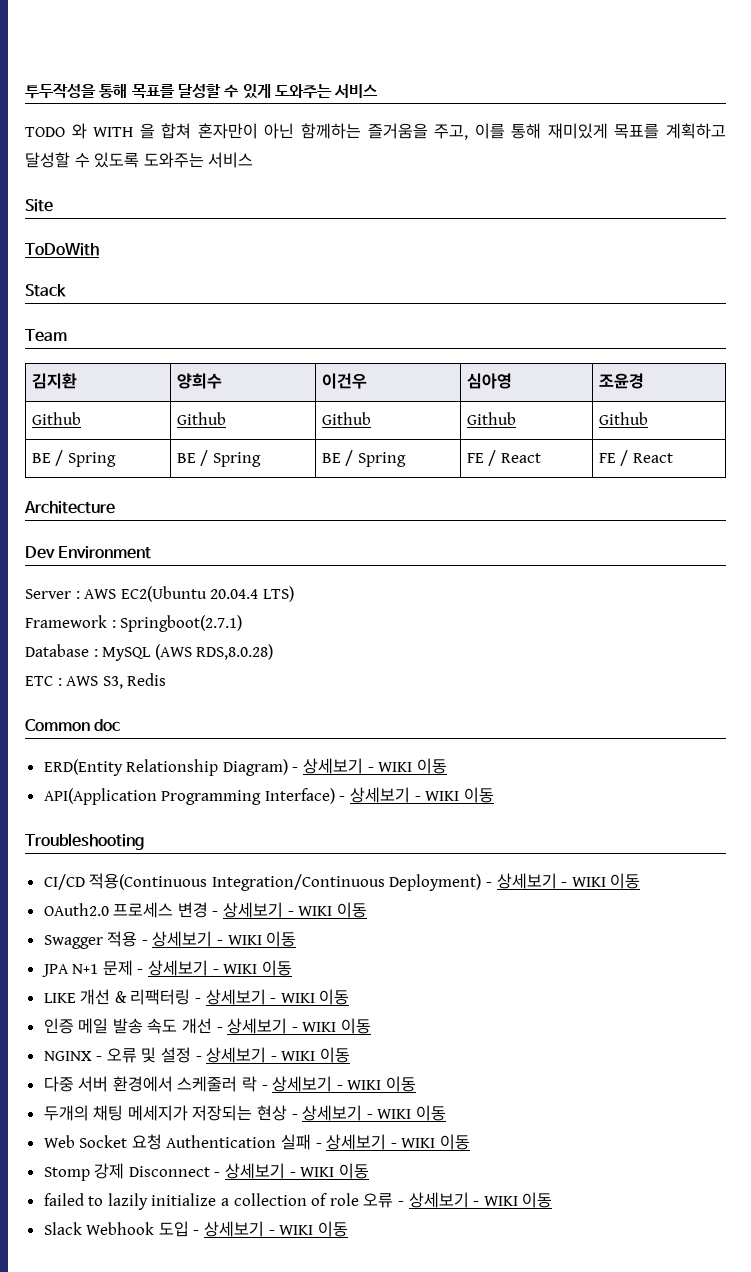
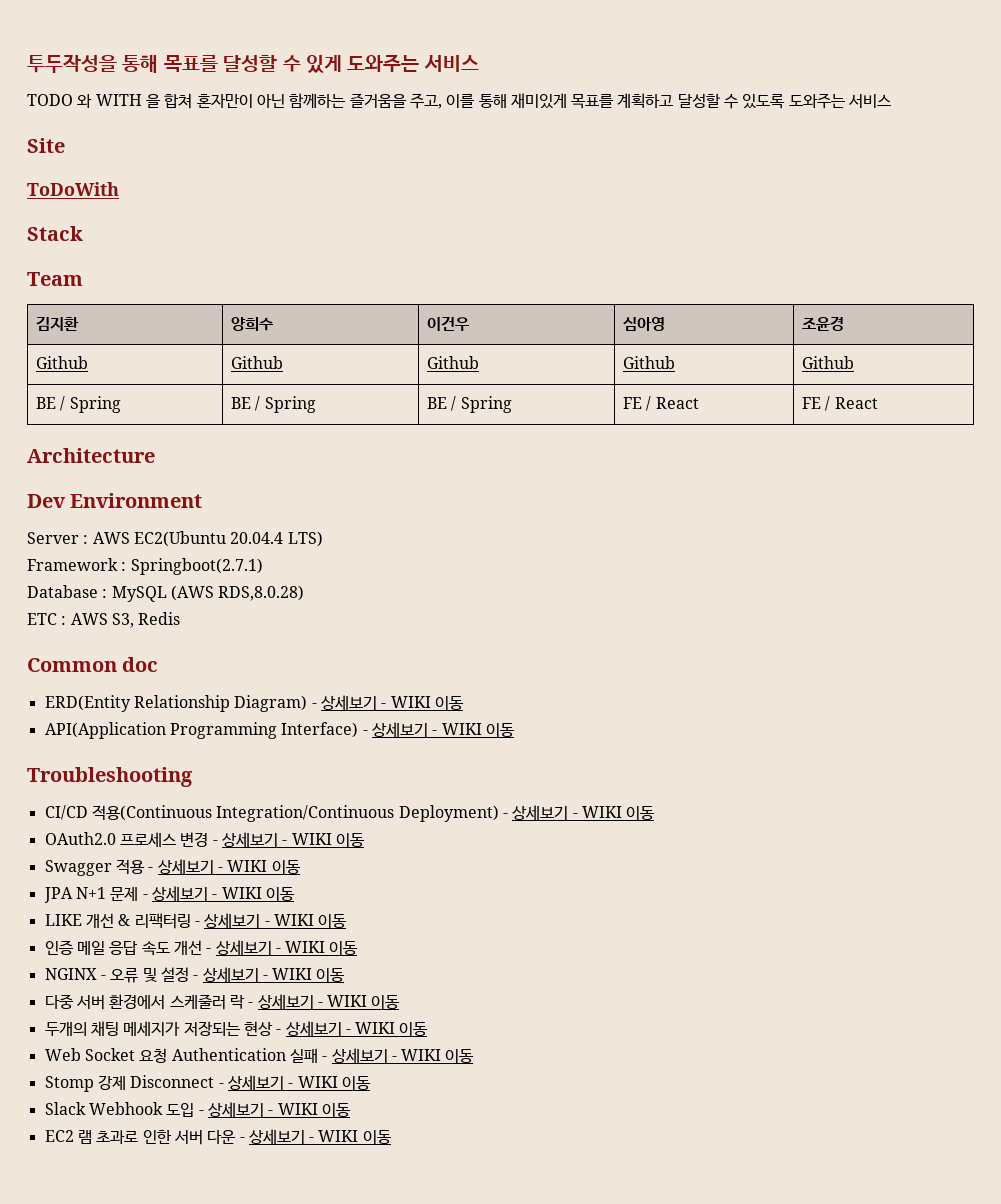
- 인증 메일 발송 속도 개선 - 상세보기 - WIKI 이동
+ 인증 메일 응답 속도 개선 - 상세보기 - WIKI 이동
- failed to lazily initialize a collection of role 오류 - 상세보기 - WIKI 이동
+ EC2 램 초과로 인한 서버 다운 - 상세보기 - WIKI 이동

